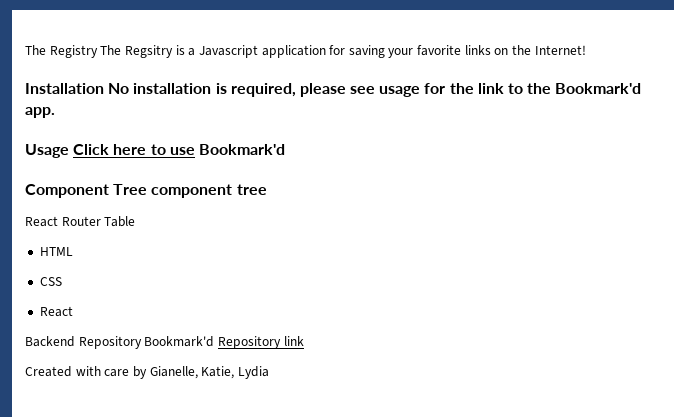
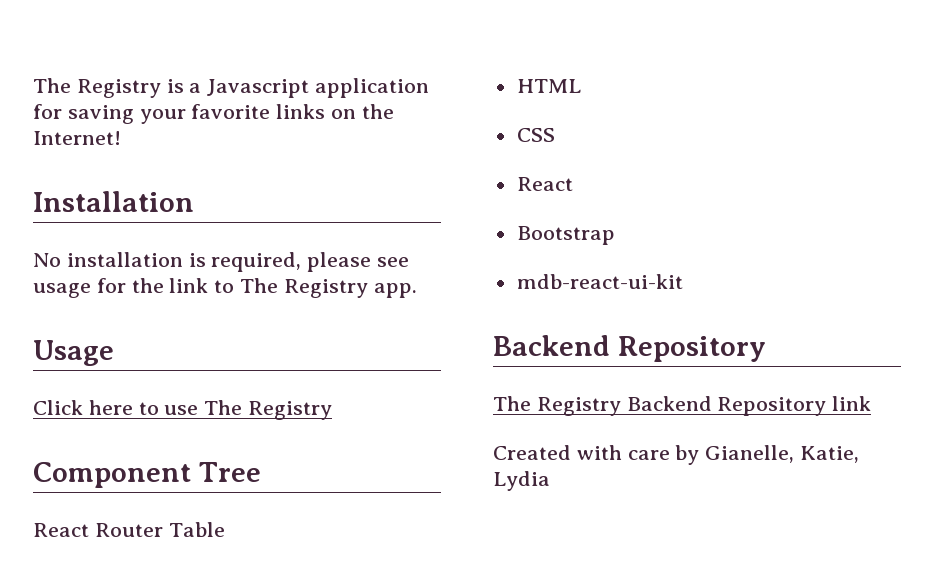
- The Registry The Regsitry is a Javascript application for saving your favorite links on the Internet!
+ The Registry is a Javascript application for saving your favorite links on the Internet!
- Installation No installation is required, please see usage for the link to the Bookmark'd app.
+ Installation
+ No installation is required, please see usage for the link to The Registry app.
- Usage Click here to use Bookmark'd
+ Usage
+ Click here to use The Registry
- Component Tree component tree
+ Component Tree
- Backend Repository Bookmark'd Repository link
+ Bootstrap
+ mdb-react-ui-kit
+ Backend Repository
+ The Registry Backend Repository link

